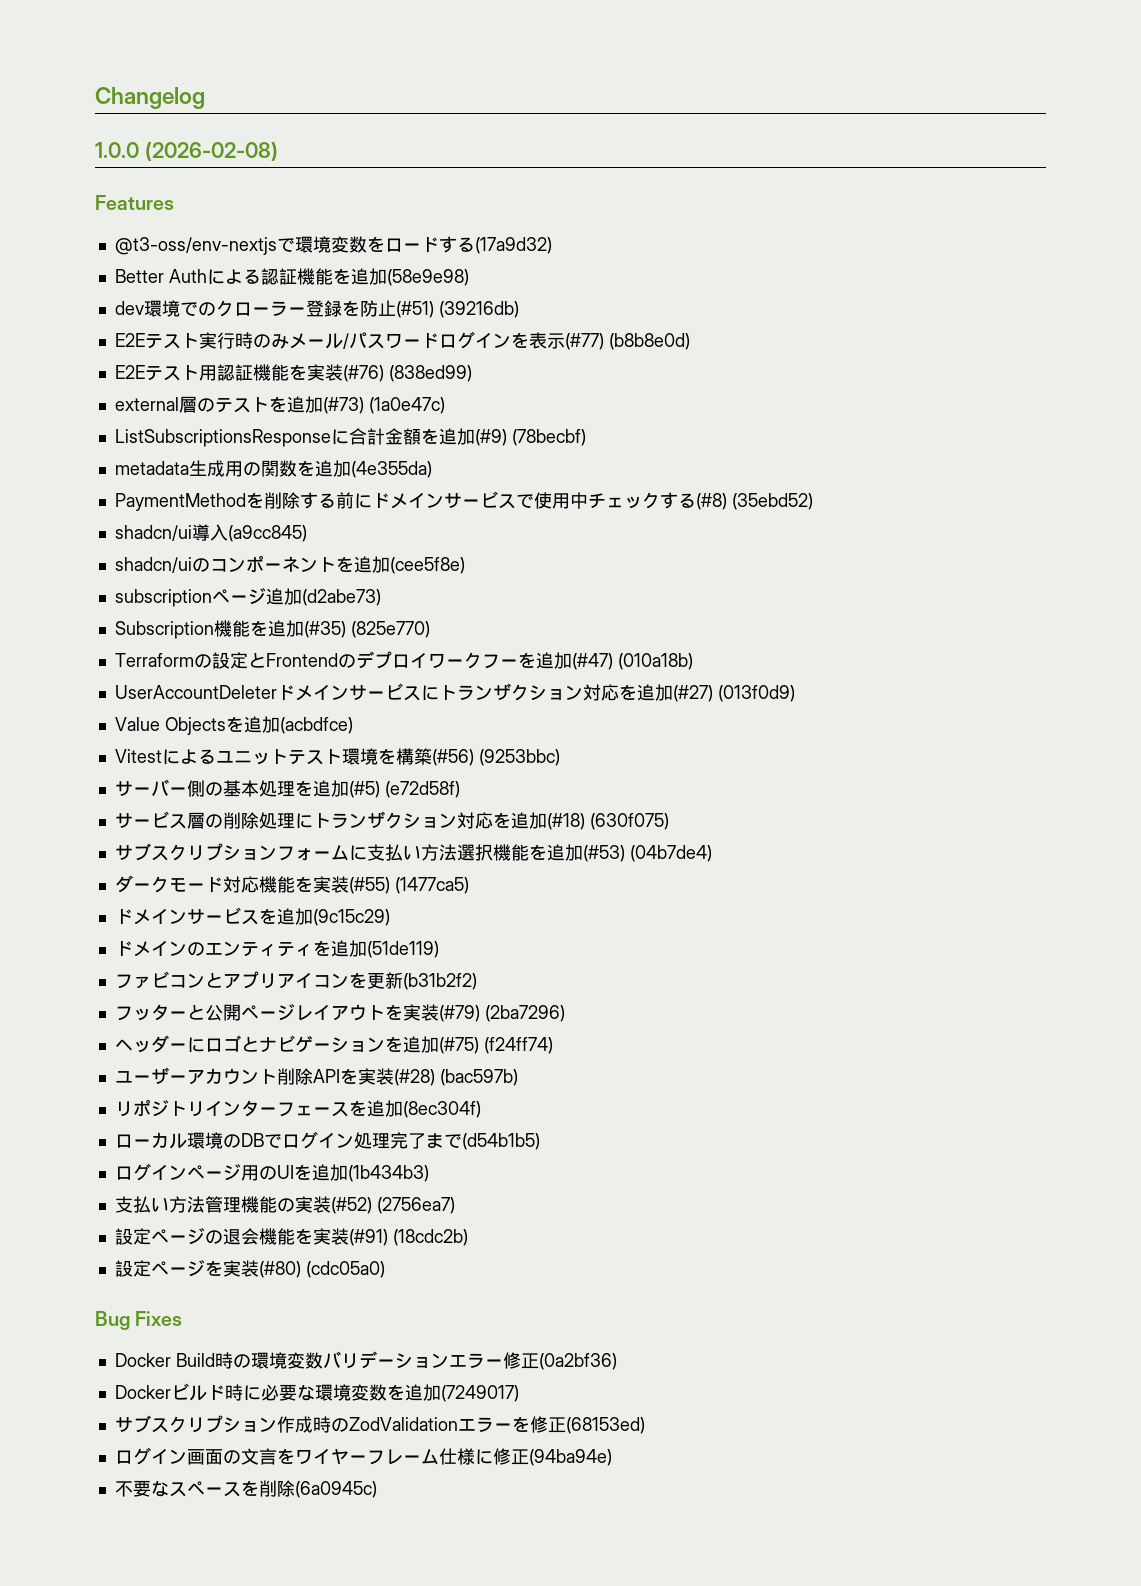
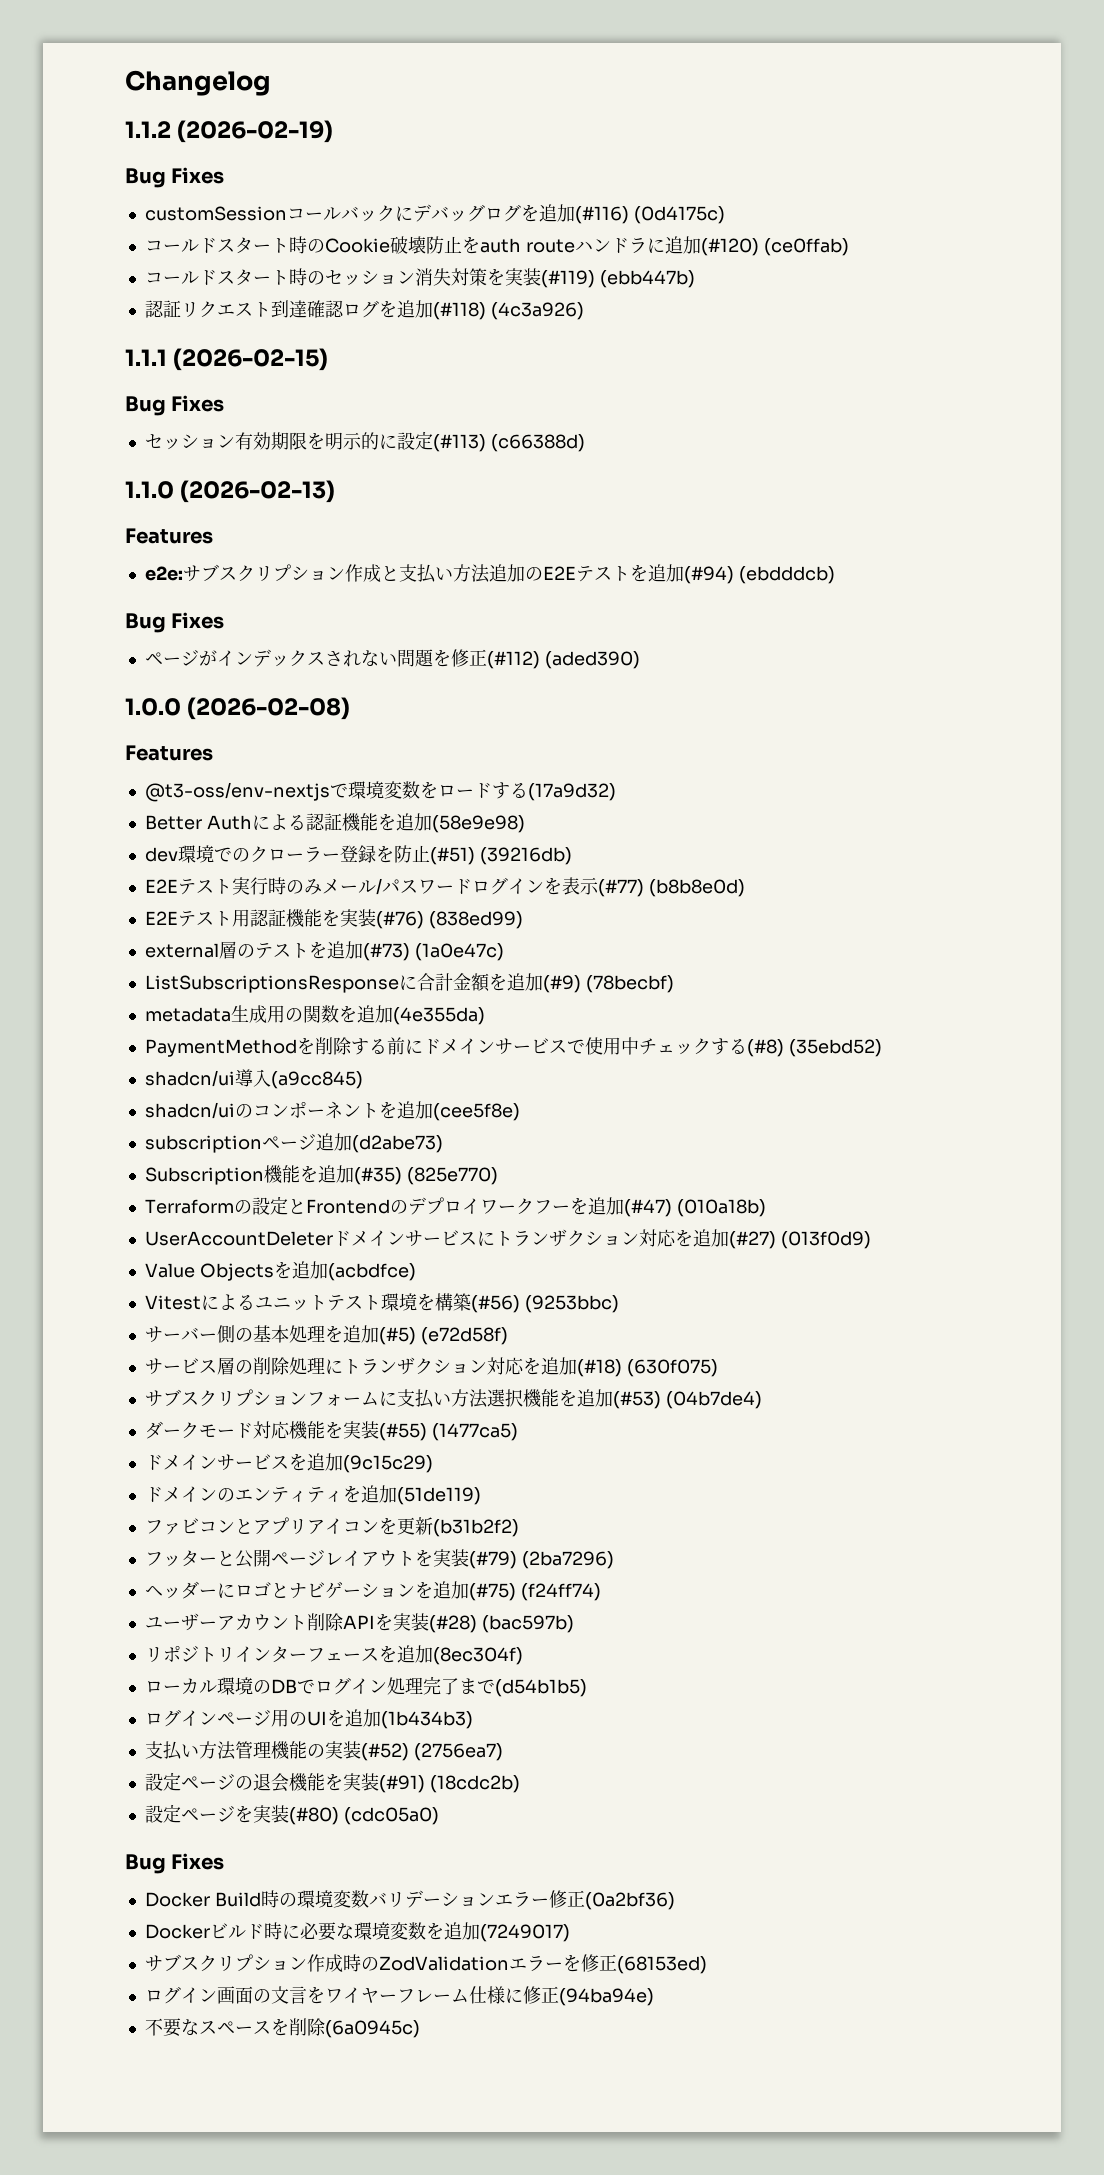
+ 1.1.2 (2026-02-19)
+ Bug Fixes
+ customSessionコールバックにデバッグログを追加(#116) (0d4175c)
+ コールドスタート時のCookie破壊防止をauth routeハンドラに追加(#120) (ce0ffab)
+ コールドスタート時のセッション消失対策を実装(#119) (ebb447b)
+ 認証リクエスト到達確認ログを追加(#118) (4c3a926)
+ 1.1.1 (2026-02-15)
+ Bug Fixes
+ セッション有効期限を明示的に設定(#113) (c66388d)
+ 1.1.0 (2026-02-13)
+ Features
+ e2e:サブスクリプション作成と支払い方法追加のE2Eテストを追加(#94) (ebdddcb)
+ Bug Fixes
+ ページがインデックスされない問題を修正(#112) (aded390)

